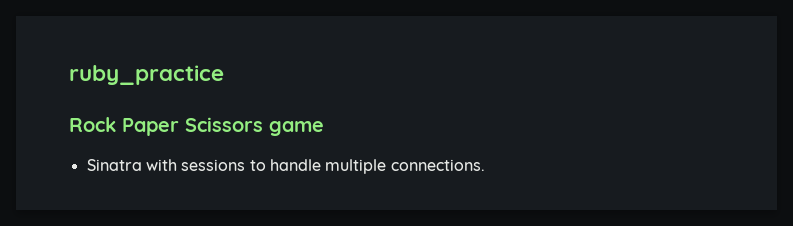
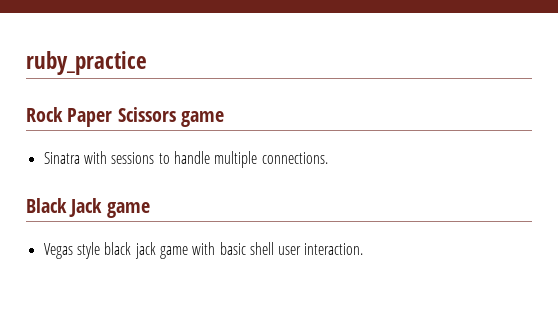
+ Black Jack game
+ Vegas style black jack game with basic shell user interaction.

